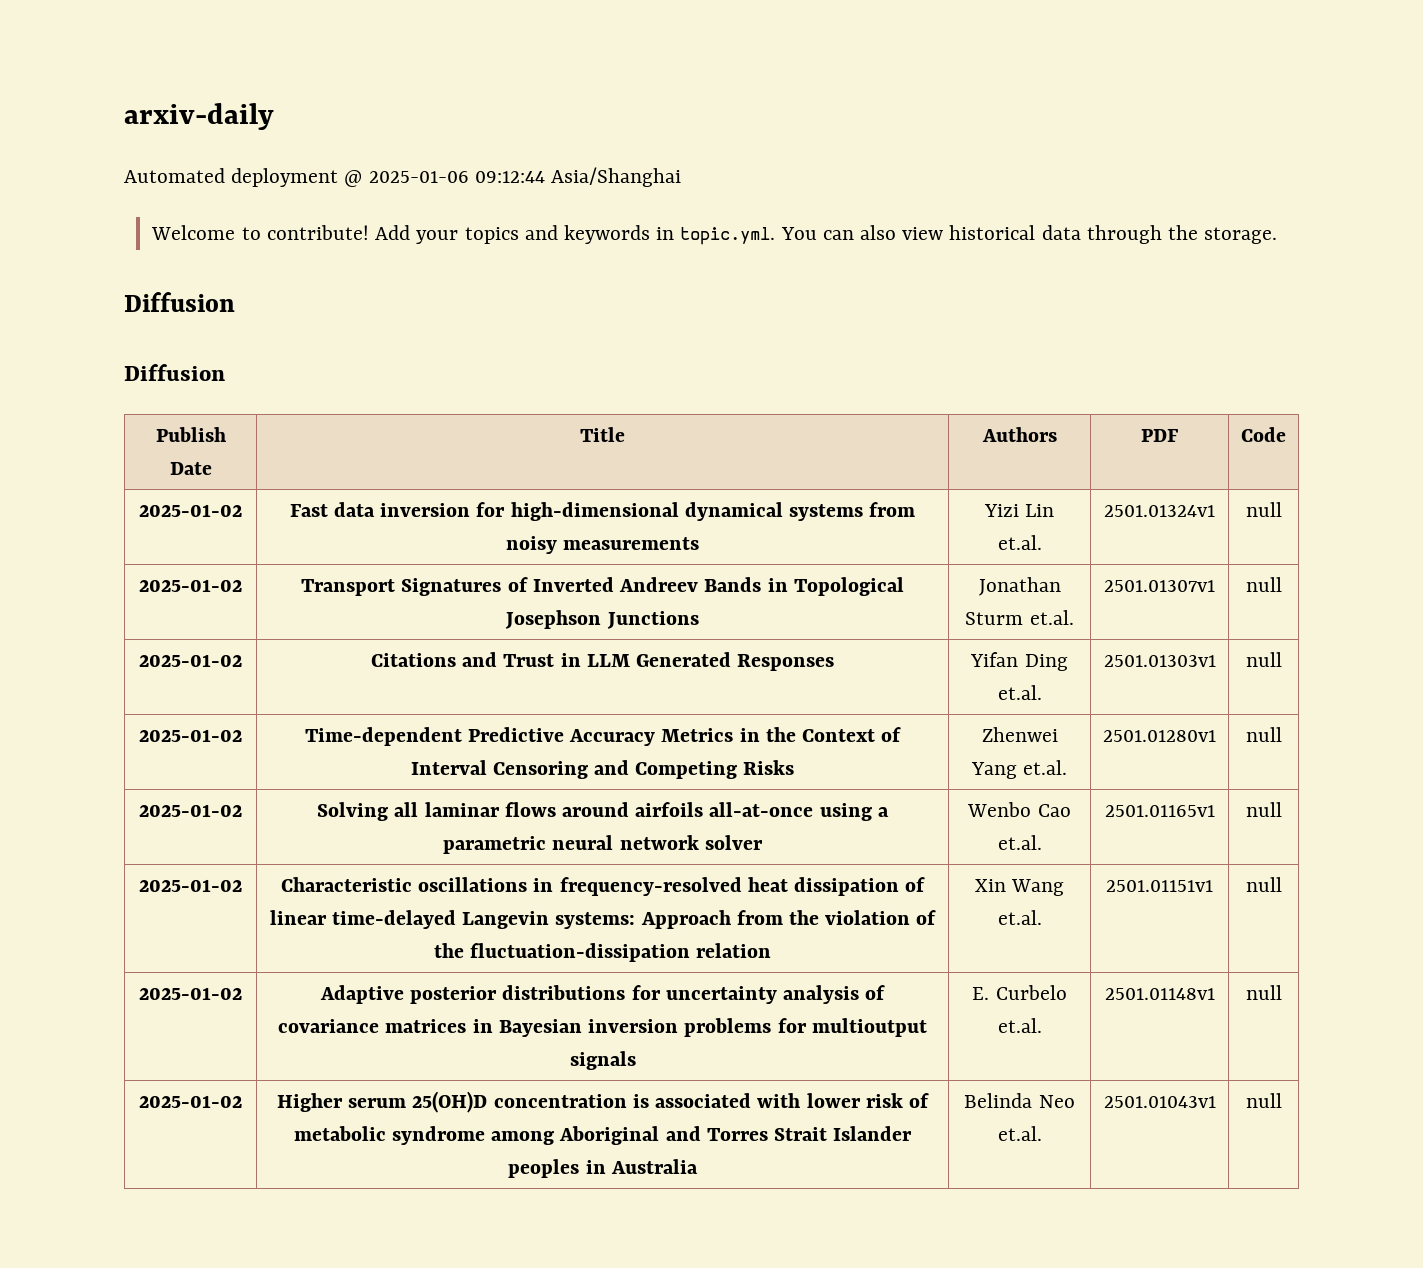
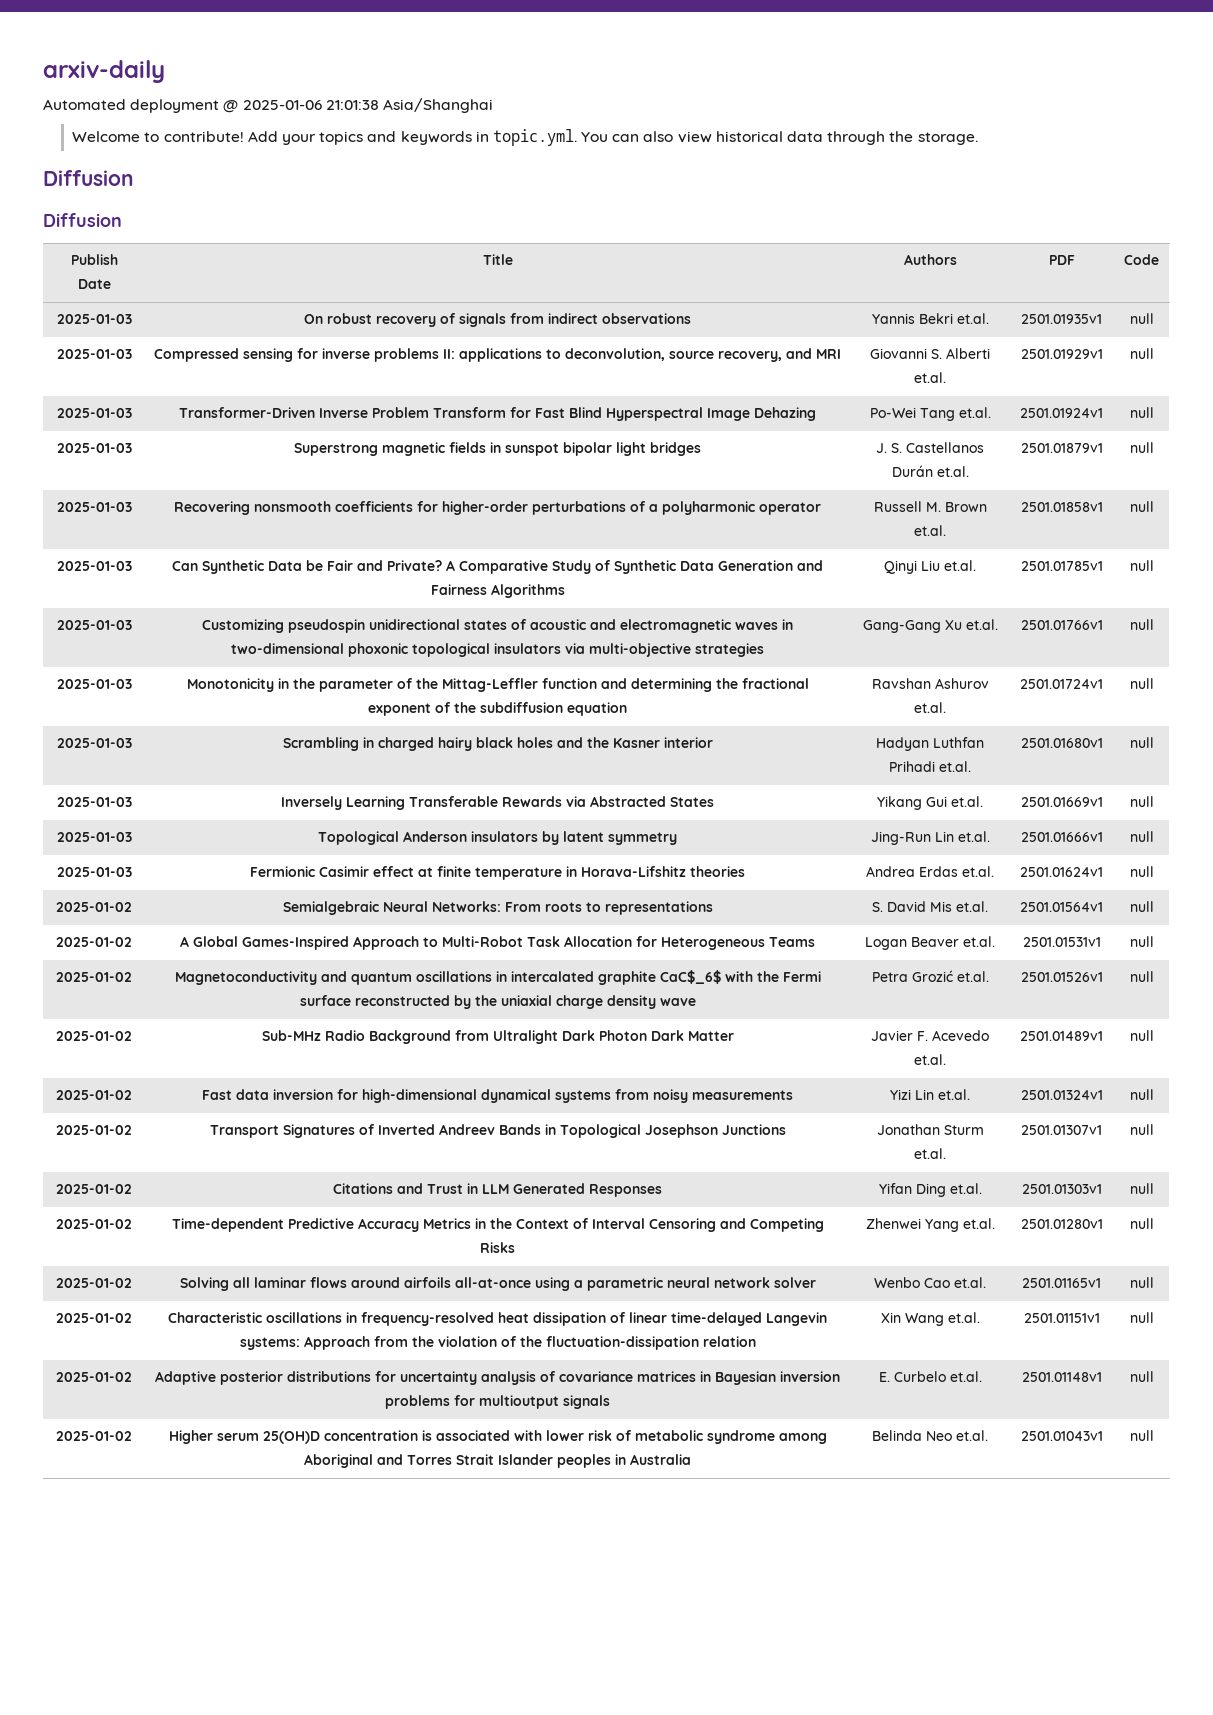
- Automated deployment @ 2025-01-06 09:12:44 Asia/Shanghai
+ Automated deployment @ 2025-01-06 21:01:38 Asia/Shanghai
+ 2025-01-03 | On robust recovery of signals from indirect observations | Yannis Bekri et.al. | 2501.01935v1 | null
+ 2025-01-03 | Compressed sensing for inverse problems II: applications to deconvolution, source recovery, and MRI | Giovanni S. Alberti et.al. | 2501.01929v1 | null
+ 2025-01-03 | Transformer-Driven Inverse Problem Transform for Fast Blind Hyperspectral Image Dehazing | Po-Wei Tang et.al. | 2501.01924v1 | null
+ 2025-01-03 | Superstrong magnetic fields in sunspot bipolar light bridges | J. S. Castellanos Durán et.al. | 2501.01879v1 | null
+ 2025-01-03 | Recovering nonsmooth coefficients for higher-order perturbations of a polyharmonic operator | Russell M. Brown et.al. | 2501.01858v1 | null
+ 2025-01-03 | Can Synthetic Data be Fair and Private? A Comparative Study of Synthetic Data Generation and Fairness Algorithms | Qinyi Liu et.al. | 2501.01785v1 | null
+ 2025-01-03 | Customizing pseudospin unidirectional states of acoustic and electromagnetic waves in two-dimensional phoxonic topological insulators via multi-objective strategies | Gang-Gang Xu et.al. | 2501.01766v1 | null
+ 2025-01-03 | Monotonicity in the parameter of the Mittag-Leffler function and determining the fractional exponent of the subdiffusion equation | Ravshan Ashurov et.al. | 2501.01724v1 | null
+ 2025-01-03 | Scrambling in charged hairy black holes and the Kasner interior | Hadyan Luthfan Prihadi et.al. | 2501.01680v1 | null
+ 2025-01-03 | Inversely Learning Transferable Rewards via Abstracted States | Yikang Gui et.al. | 2501.01669v1 | null
+ 2025-01-03 | Topological Anderson insulators by latent symmetry | Jing-Run Lin et.al. | 2501.01666v1 | null
+ 2025-01-03 | Fermionic Casimir effect at finite temperature in Horava-Lifshitz theories | Andrea Erdas et.al. | 2501.01624v1 | null
+ 2025-01-02 | Semialgebraic Neural Networks: From roots to representations | S. David Mis et.al. | 2501.01564v1 | null
+ 2025-01-02 | A Global Games-Inspired Approach to Multi-Robot Task Allocation for Heterogeneous Teams | Logan Beaver et.al. | 2501.01531v1 | null
+ 2025-01-02 | Magnetoconductivity and quantum oscillations in intercalated graphite CaC$_6$ with the Fermi surface reconstructed by the uniaxial charge density wave | Petra Grozić et.al. | 2501.01526v1 | null
+ 2025-01-02 | Sub-MHz Radio Background from Ultralight Dark Photon Dark Matter | Javier F. Acevedo et.al. | 2501.01489v1 | null

